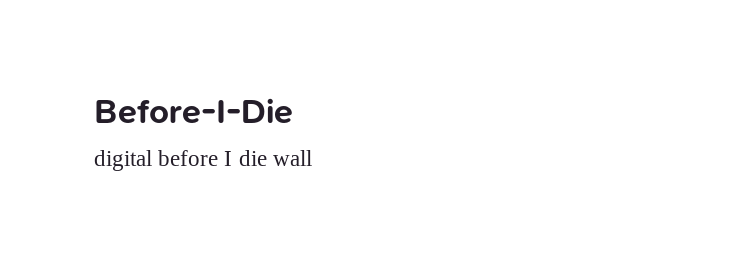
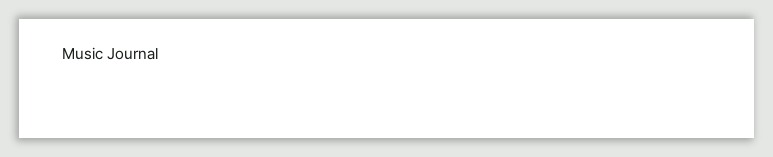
- Before-I-Die
- digital before I die wall
+ Music Journal

